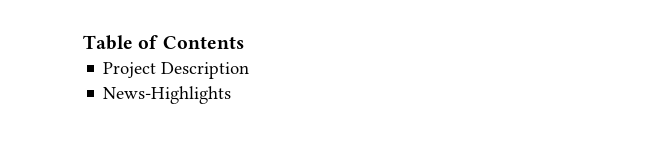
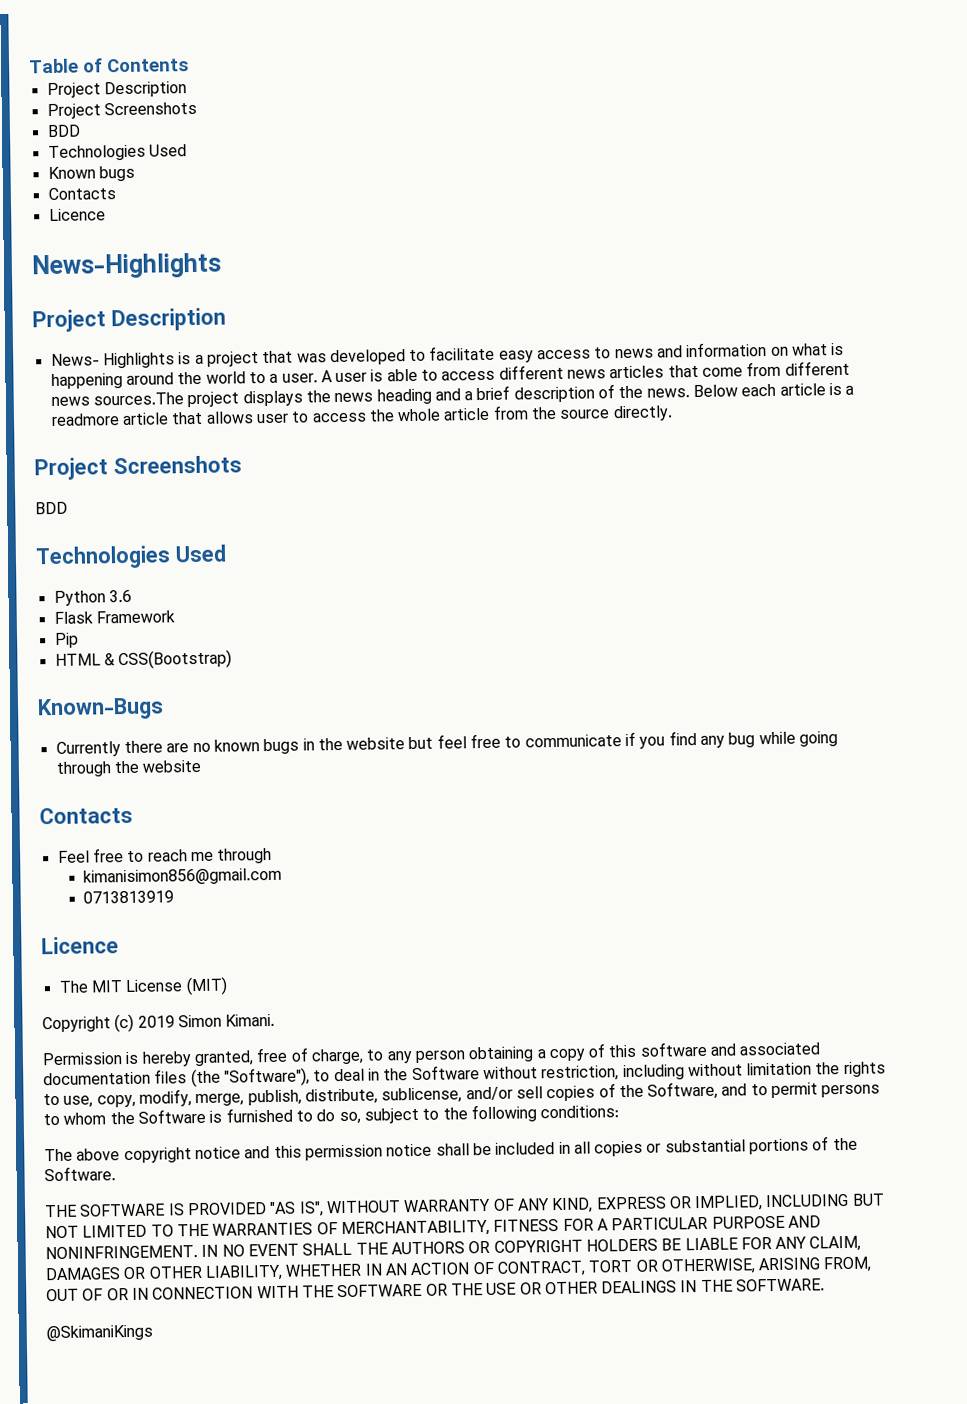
  Table of Contents
  Project Description
+ Project Screenshots
+ BDD
+ Technologies Used
+ Known bugs
+ Contacts
+ Licence
  News-Highlights
+ Project Description
+ News- Highlights is a project that was developed to facilitate easy access to news and information on what is happening around the world to a user. A user is able to access different news articles that come from different news sources.The project displays the news heading and a brief description of the news. Below each article is a readmore article that allows user to access the whole article from the source directly.
+ Project Screenshots
+ BDD
+ Technologies Used
+ Python 3.6
+ Flask Framework
+ Pip
+ HTML & CSS(Bootstrap)
+ Known-Bugs
+ Currently there are no known bugs in the website but feel free to communicate if you find any bug while going through the website
+ Contacts
+ Feel free to reach me through
+ kimanisimon856@gmail.com
+ 0713813919
+ Licence
+ The MIT License (MIT)
+ Copyright (c) 2019 Simon Kimani.
+ Permission is hereby granted, free of charge, to any person obtaining a copy of this software and associated documentation files (the "Software"), to deal in the Software without restriction, including without limitation the rights to use, copy, modify, merge, publish, distribute, sublicense, and/or sell copies of the Software, and to permit persons to whom the Software is furnished to do so, subject to the following conditions:
+ The above copyright notice and this permission notice shall be included in all copies or substantial portions of the Software.
+ THE SOFTWARE IS PROVIDED "AS IS", WITHOUT WARRANTY OF ANY KIND, EXPRESS OR IMPLIED, INCLUDING BUT NOT LIMITED TO THE WARRANTIES OF MERCHANTABILITY, FITNESS FOR A PARTICULAR PURPOSE AND NONINFRINGEMENT. IN NO EVENT SHALL THE AUTHORS OR COPYRIGHT HOLDERS BE LIABLE FOR ANY CLAIM, DAMAGES OR OTHER LIABILITY, WHETHER IN AN ACTION OF CONTRACT, TORT OR OTHERWISE, ARISING FROM, OUT OF OR IN CONNECTION WITH THE SOFTWARE OR THE USE OR OTHER DEALINGS IN THE SOFTWARE.
+ @SkimaniKings

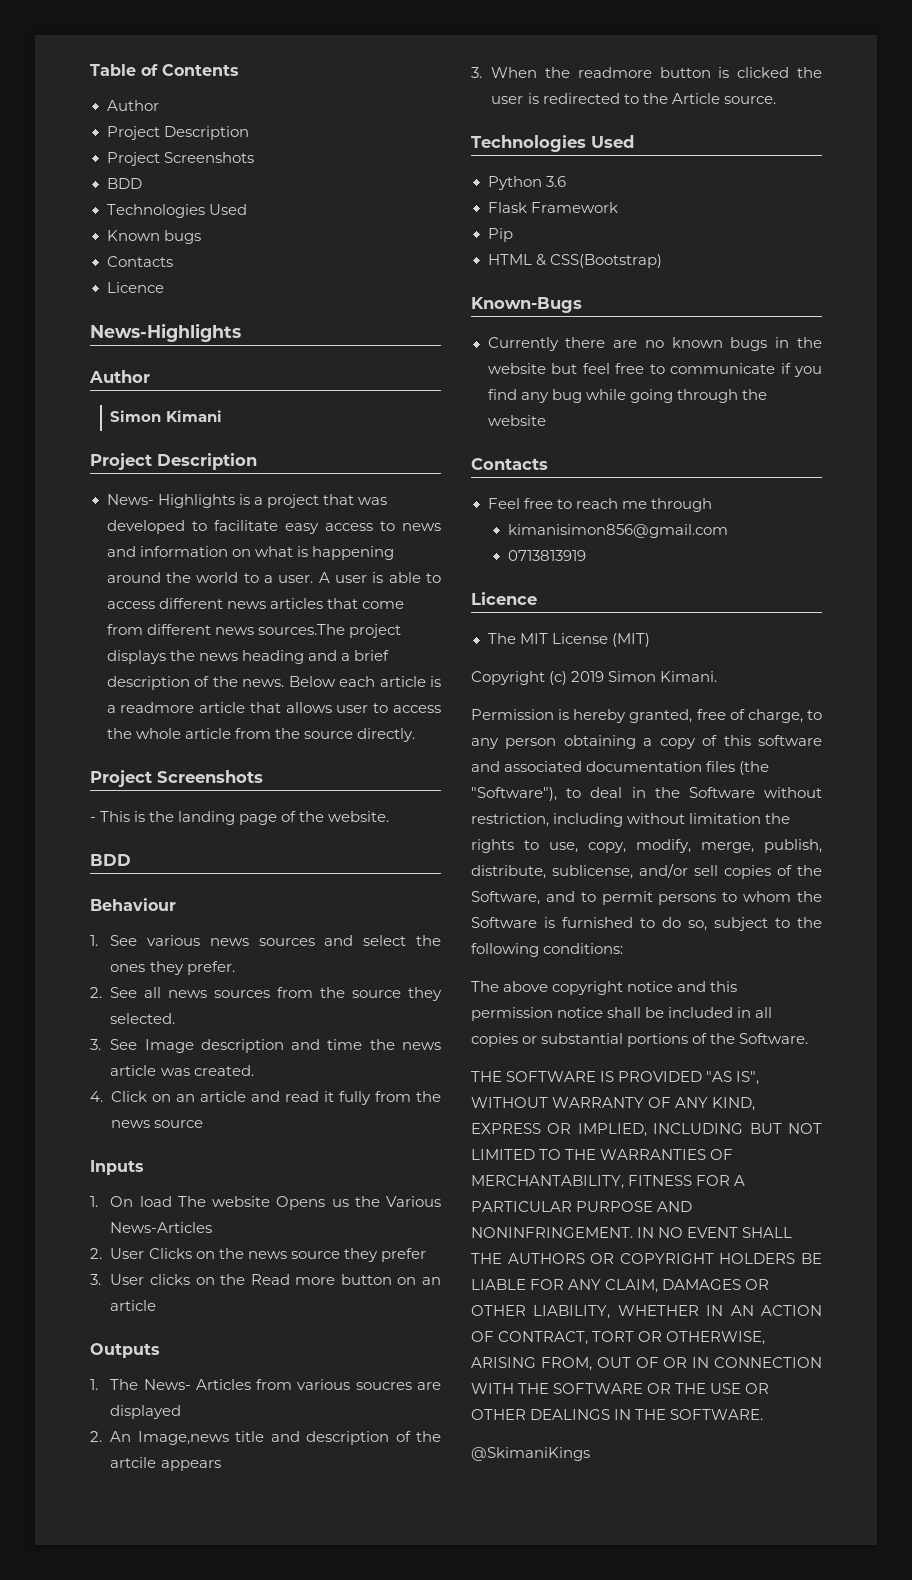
  Table of Contents
+ Author
  News-Highlights
+ Author
+ Simon Kimani
  Below each article is a readmore article that allows user to access the whole article from the source directly.
  Project Screenshots
+ - This is the landing page of the website.
  BDD
+ Behaviour
+ 1. See various news sources and select the ones they prefer.
+ 2. See all news sources from the source they selected.
+ 3. See Image description and time the news article was created.
+ 4. Click on an article and read it fully from the news source
+ Inputs
+ 1. On load The website Opens us the Various News-Articles
+ 2. User Clicks on the news source they prefer
+ 3. User clicks on the Read more button on an article
+ Outputs
+ 1. The News- Articles from various soucres are displayed
+ 2. An Image,news title and description of the artcile appears
+ 3. When the readmore button is clicked the user is redirected to the Article source.

